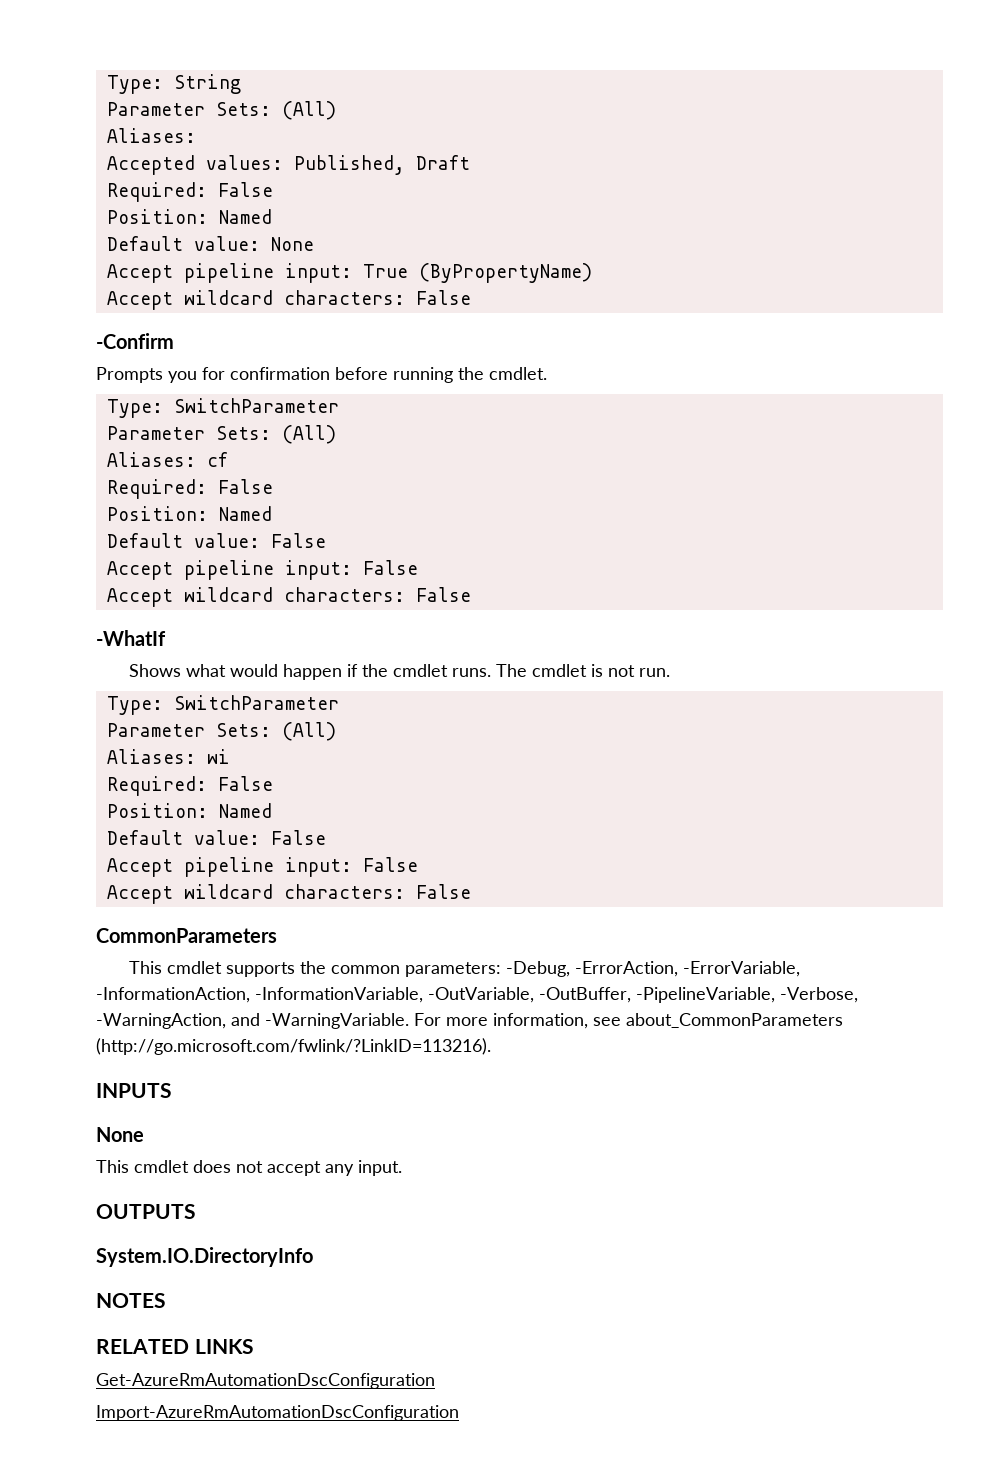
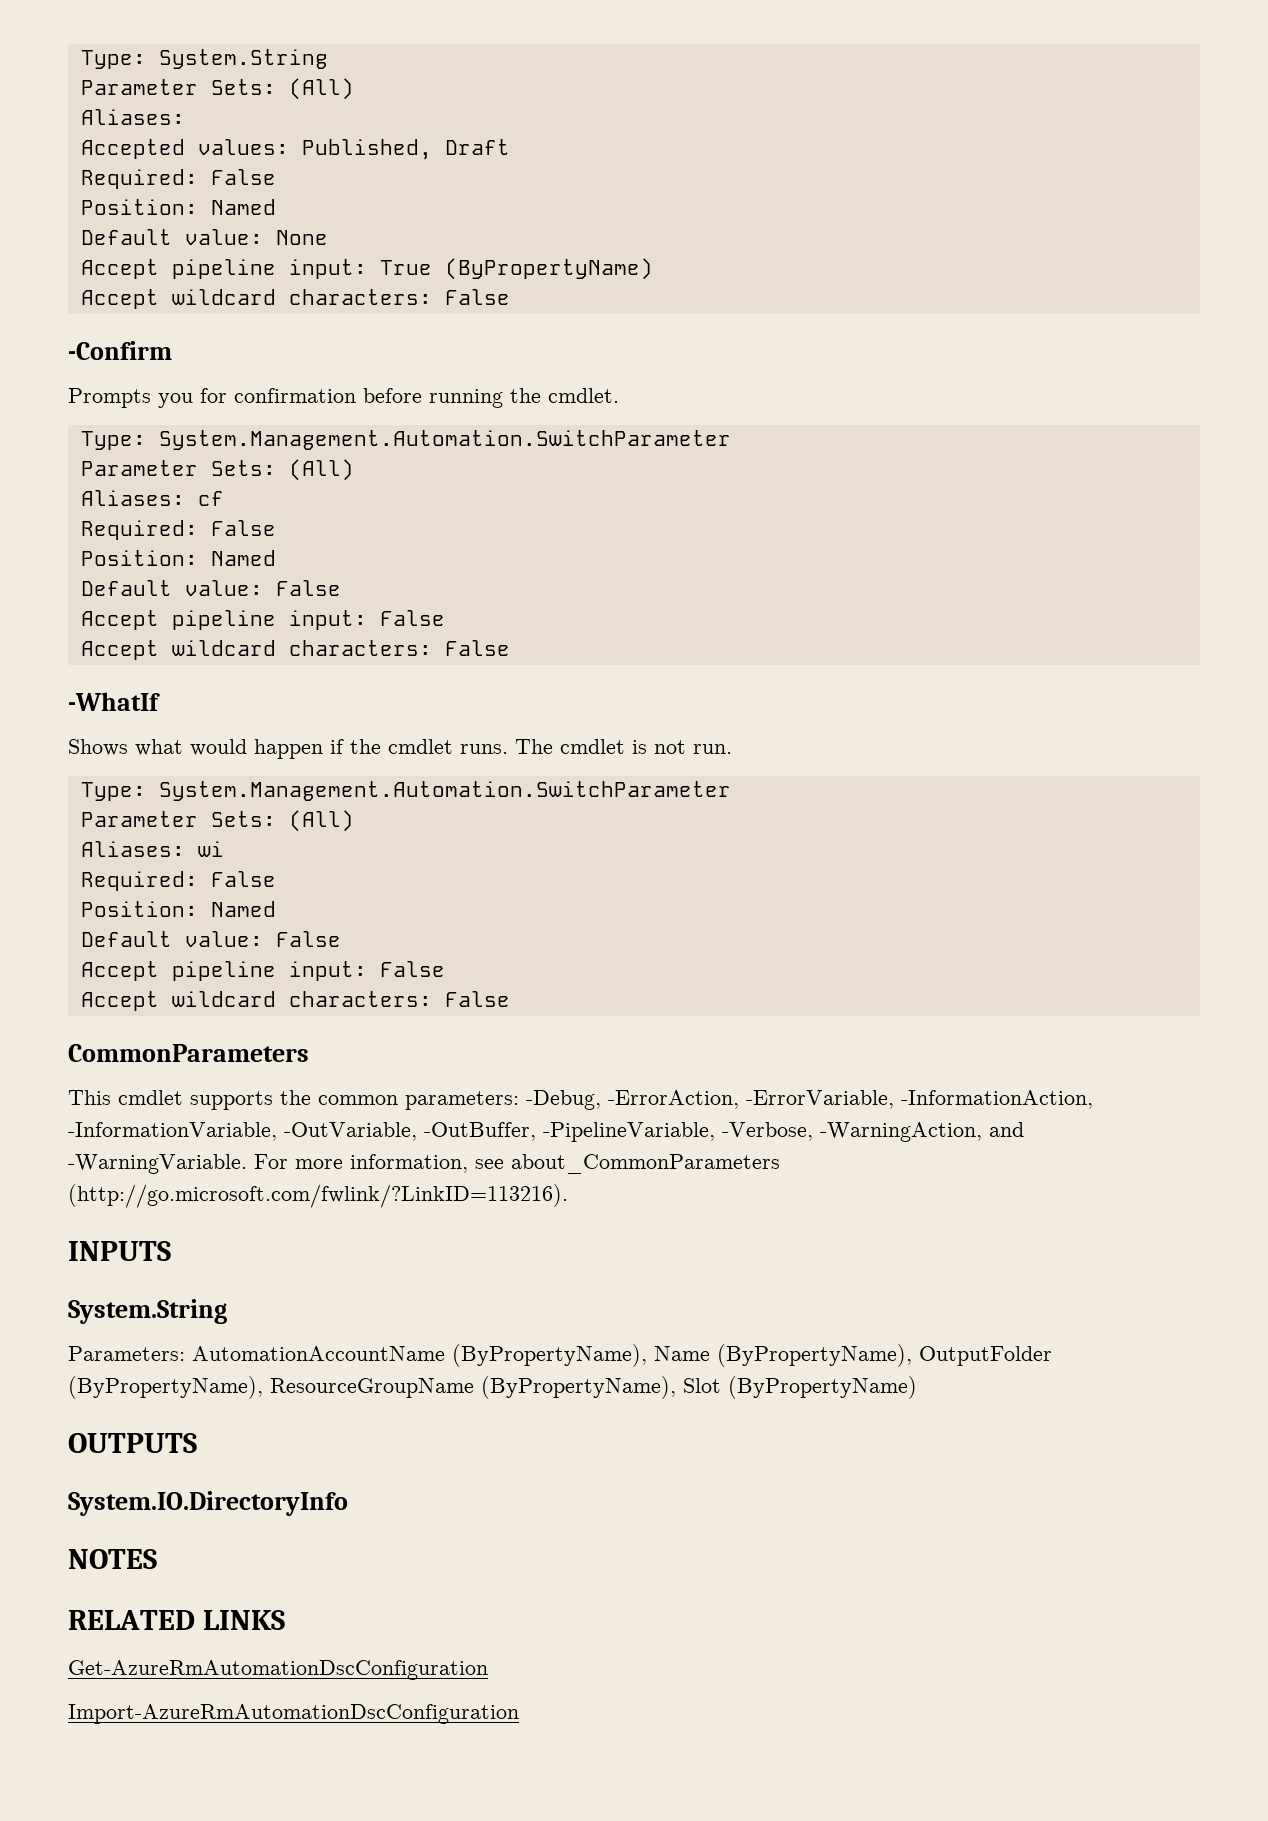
- Type: String
+ Type: System.String
  Prompts you for confirmation before running the cmdlet.
- Type: SwitchParameter
+ Type: System.Management.Automation.SwitchParameter
  The cmdlet is not run.
- Type: SwitchParameter
+ Type: System.Management.Automation.SwitchParameter
  INPUTS
- None
- This cmdlet does not accept any input.
+ System.String
+ Parameters: AutomationAccountName (ByPropertyName), Name (ByPropertyName), OutputFolder (ByPropertyName), ResourceGroupName (ByPropertyName), Slot (ByPropertyName)

